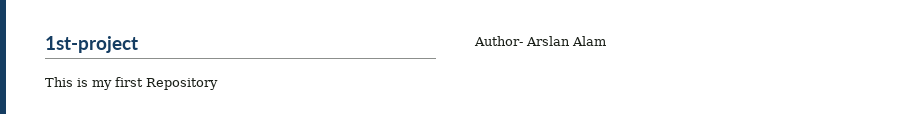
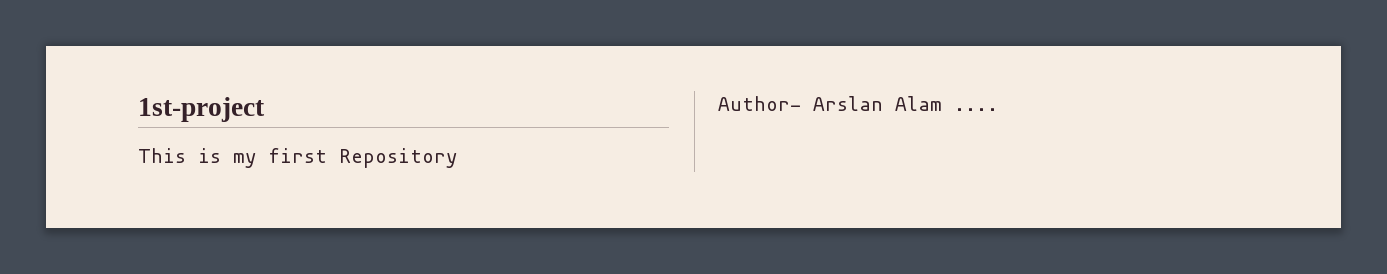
- Author- Arslan Alam
+ Author- Arslan Alam ....

